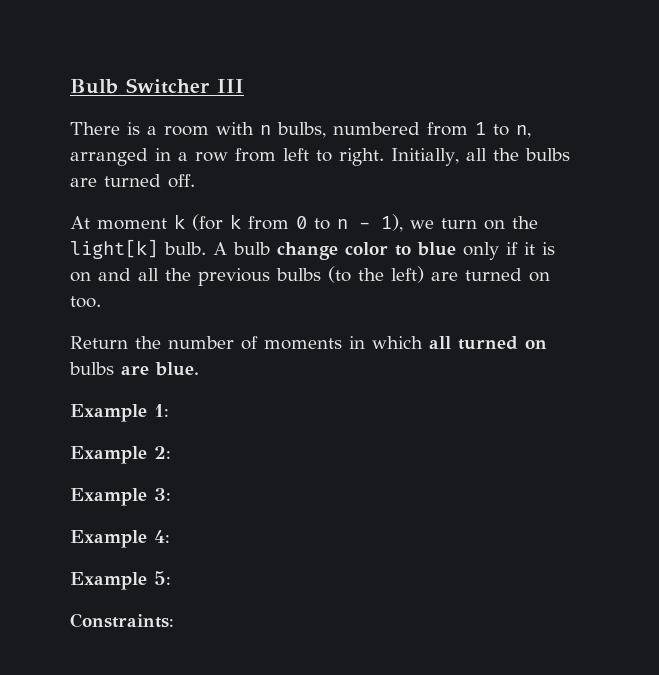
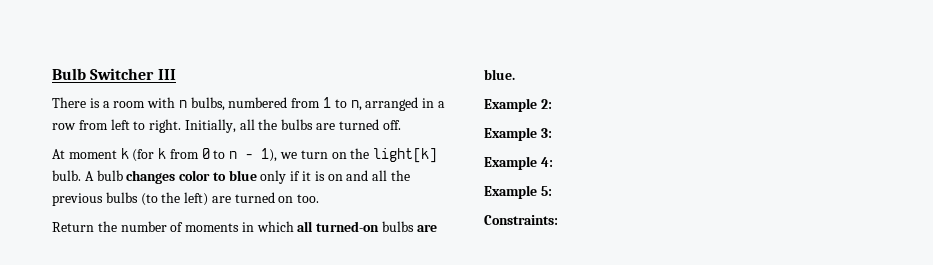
- A bulb change color to blue only if it is on and all the previous bulbs (to the left) are turned on too.
+ A bulb changes color to blue only if it is on and all the previous bulbs (to the left) are turned on too.
- Return the number of moments in which all turned on bulbs are blue.
+ Return the number of moments in which all turned-on bulbs are blue.
- Example 1:

